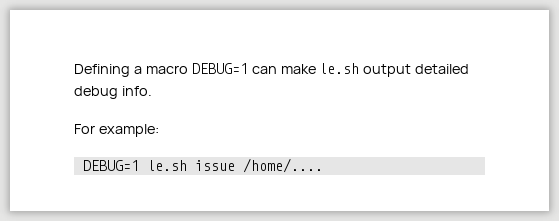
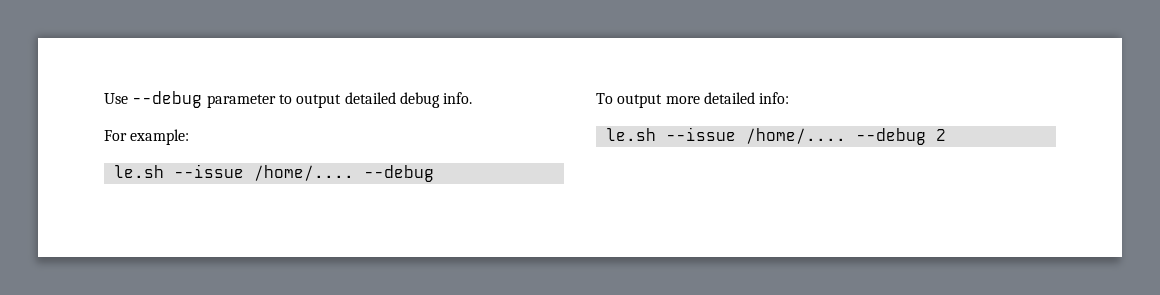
- Defining a macro DEBUG=1 can make le.sh output detailed debug info.
+ Use --debug parameter to output detailed debug info.
  For example:
- DEBUG=1 le.sh issue /home/....
+ le.sh --issue /home/.... --debug
+ To output more detailed info:
+ le.sh --issue /home/.... --debug 2

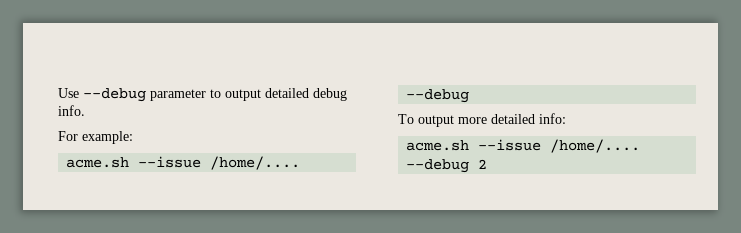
  For example:
- le.sh --issue /home/....
+ acme.sh --issue /home/....
  To output more detailed info:
- le.sh --issue /home/....
+ acme.sh --issue /home/....

